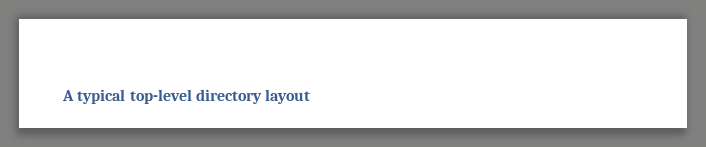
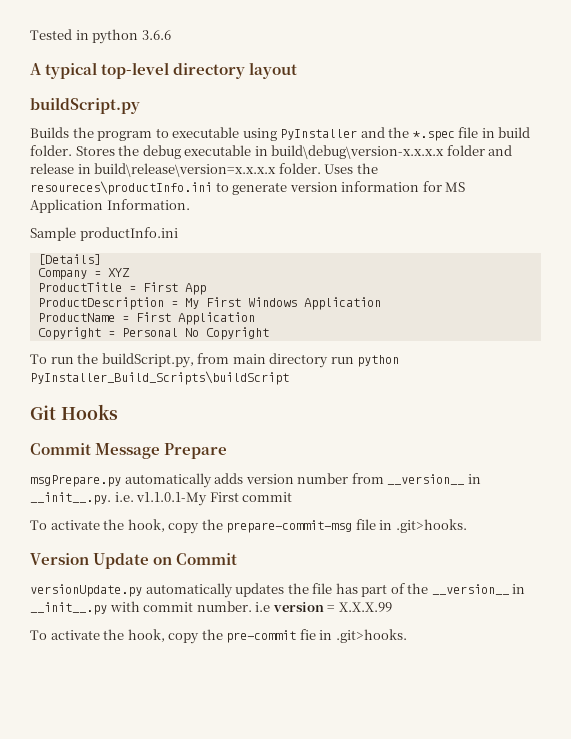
+ Tested in python 3.6.6
+ buildScript.py
+ Builds the program to executable using PyInstaller and the *.spec file in build folder. Stores the debug executable in build\debug\version-x.x.x.x folder and release in build\release\version=x.x.x.x folder. Uses the resoureces\productInfo.ini to generate version information for MS Application Information.
+ Sample productInfo.ini
+ [Details]
+ Company = XYZ
+ ProductTitle = First App
+ ProductDescription = My First Windows Application
+ ProductName = First Application
+ Copyright = Personal No Copyright
+ To run the buildScript.py, from main directory run python PyInstaller_Build_Scripts\buildScript
+ Git Hooks
+ Commit Message Prepare
+ msgPrepare.py automatically adds version number from __version__ in __init__.py. i.e. v1.1.0.1-My First commit
+ To activate the hook, copy the prepare-commit-msg file in .git>hooks.
+ Version Update on Commit
+ versionUpdate.py automatically updates the file has part of the __version__ in __init__.py with commit number. i.e version = X.X.X.99
+ To activate the hook, copy the pre-commit fie in .git>hooks.

